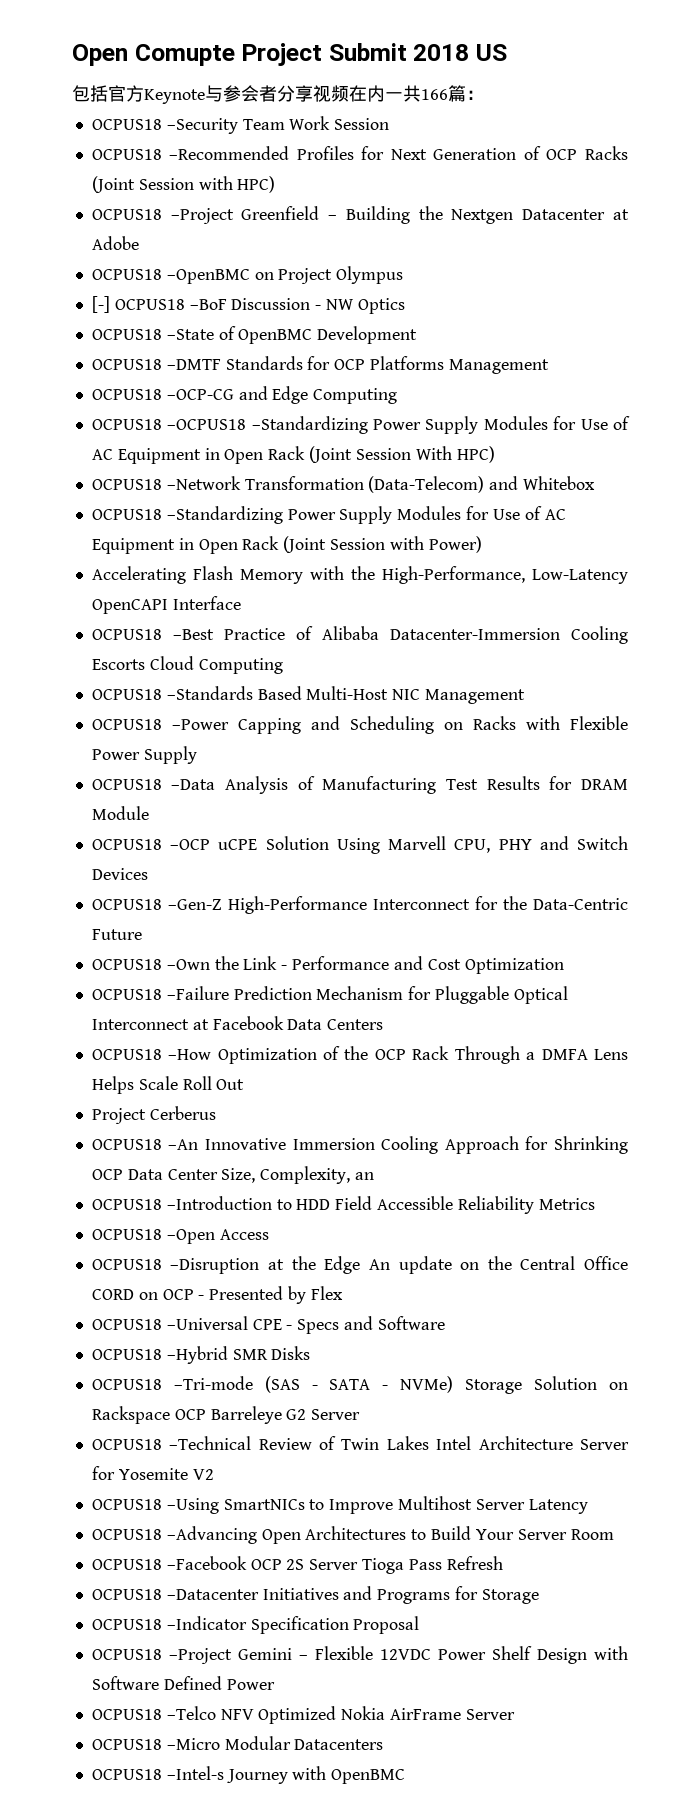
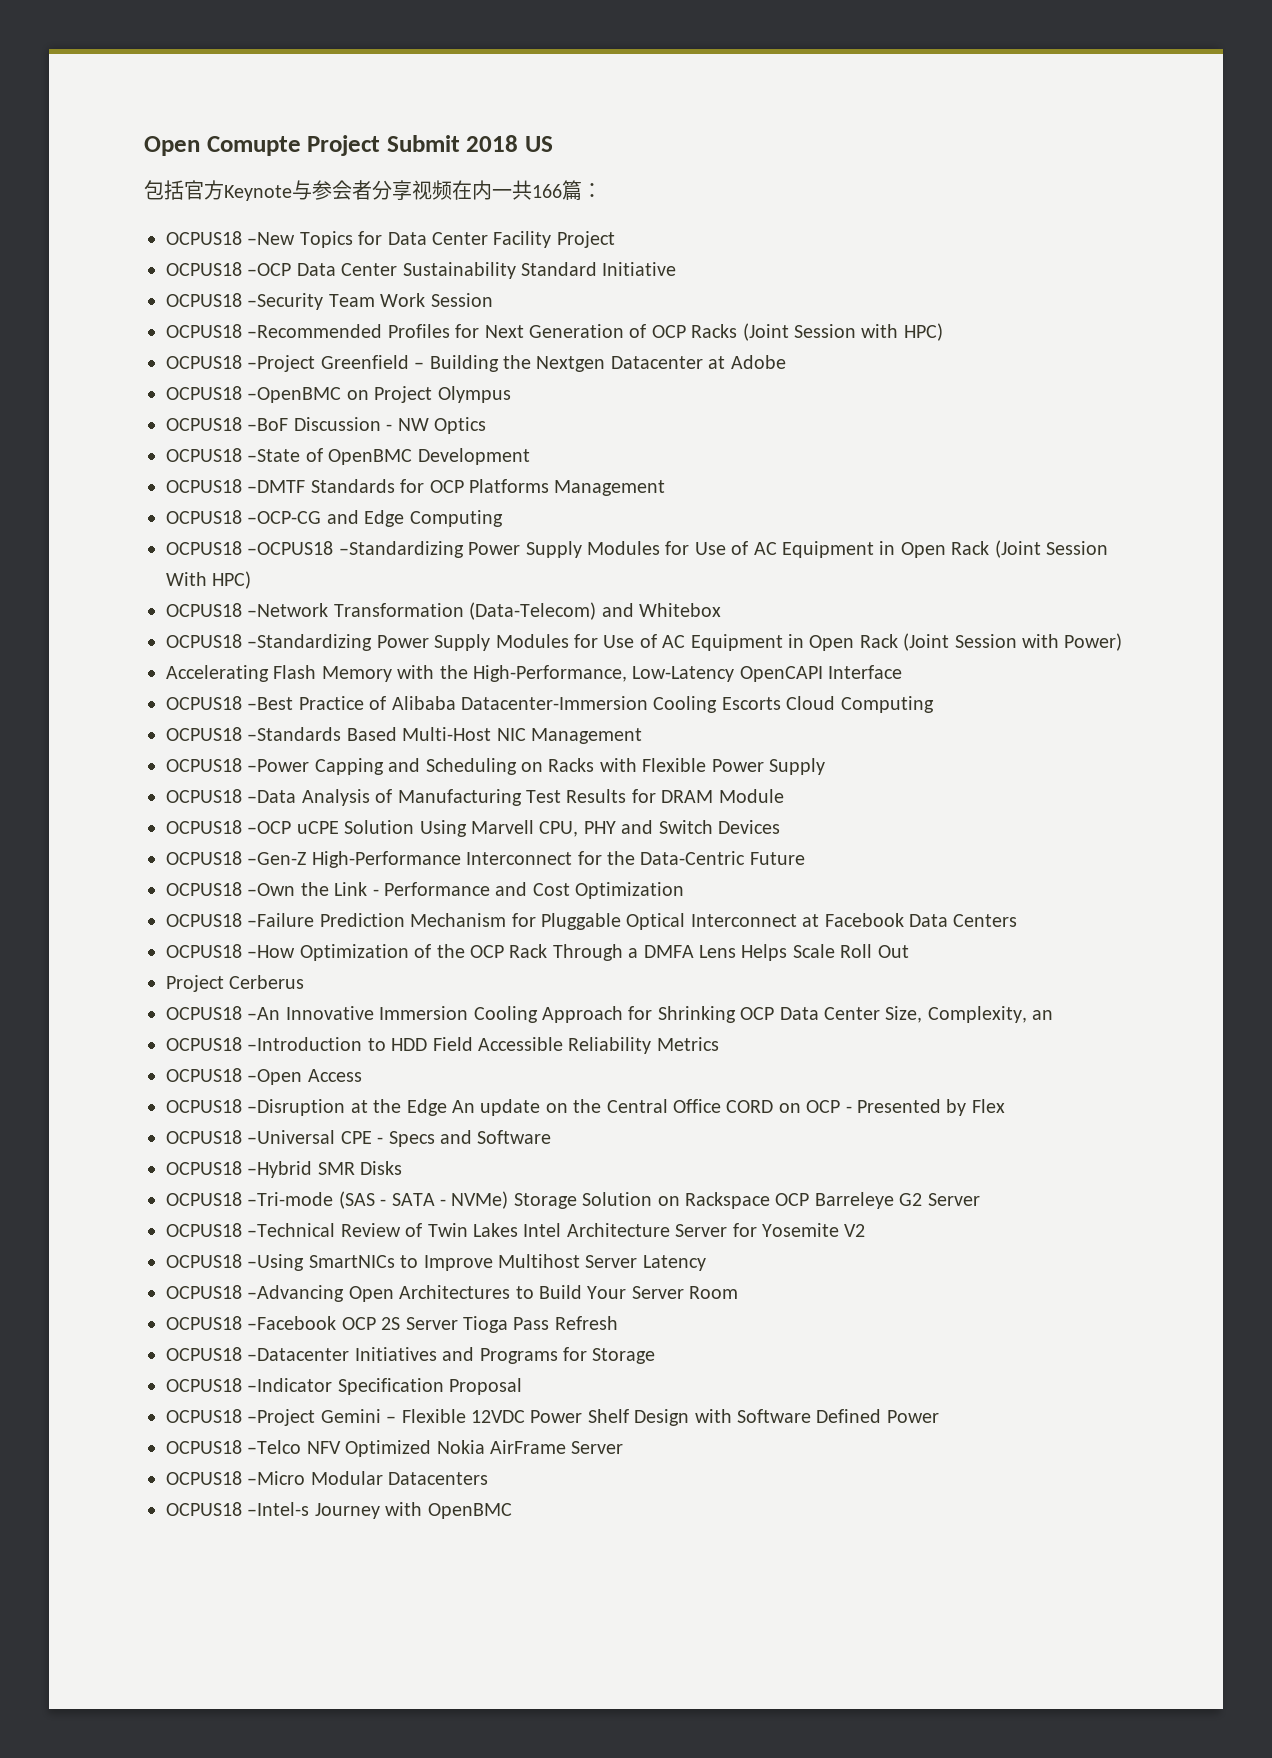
+ OCPUS18 –New Topics for Data Center Facility Project
+ OCPUS18 –OCP Data Center Sustainability Standard Initiative
- [-] OCPUS18 –BoF Discussion - NW Optics
+ OCPUS18 –BoF Discussion - NW Optics

